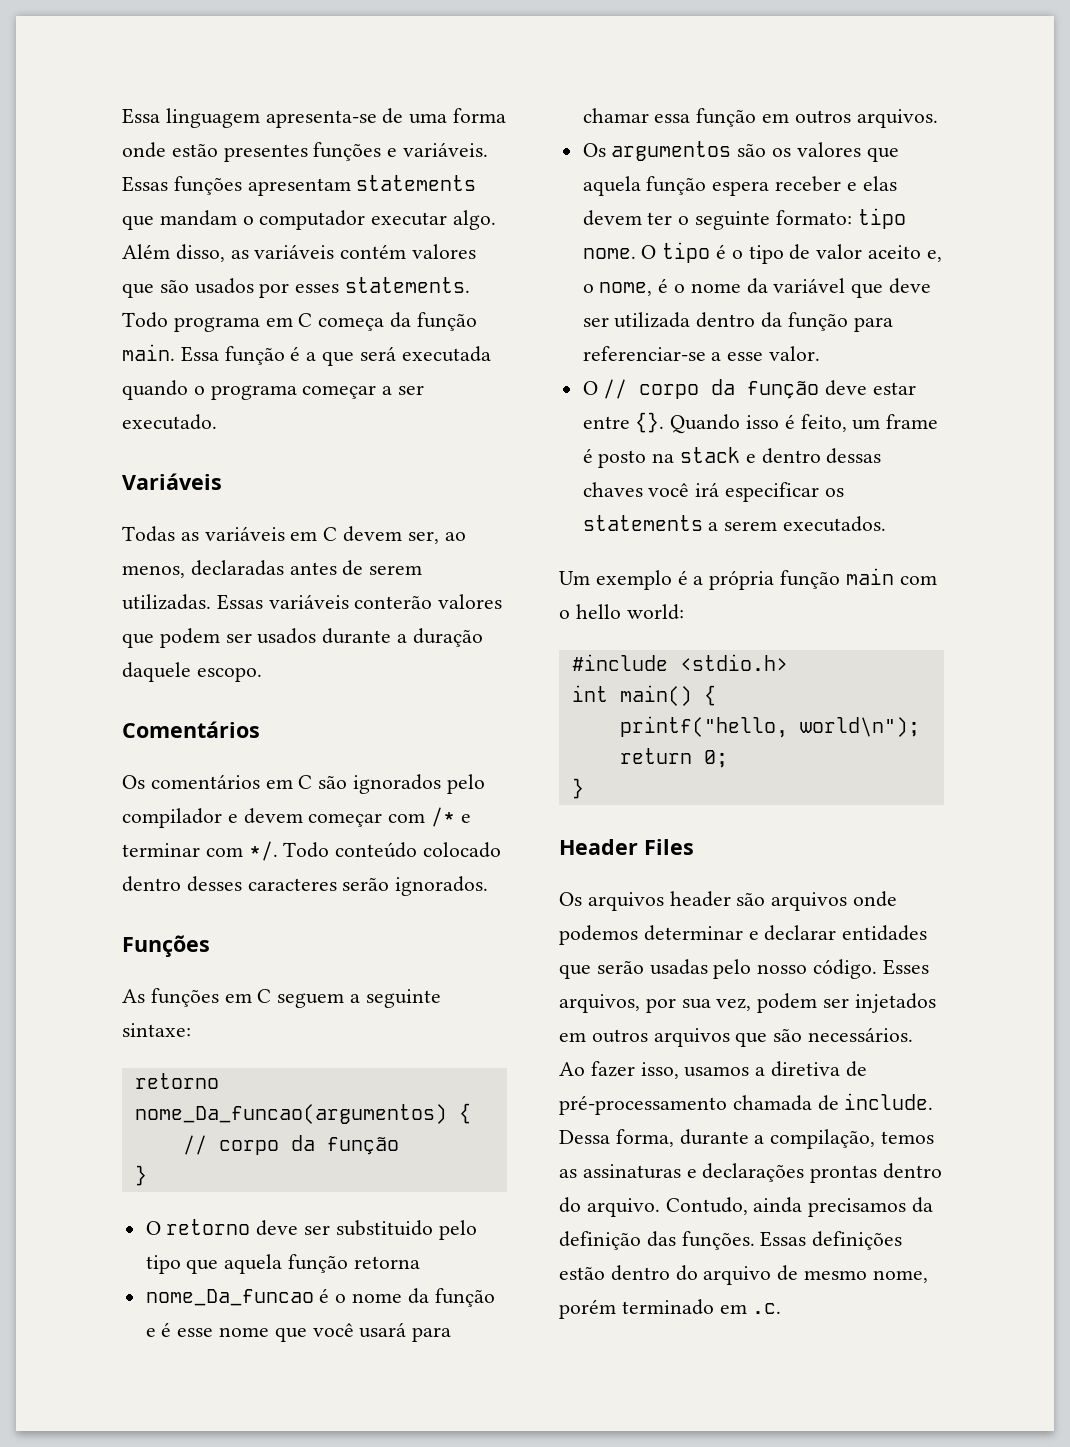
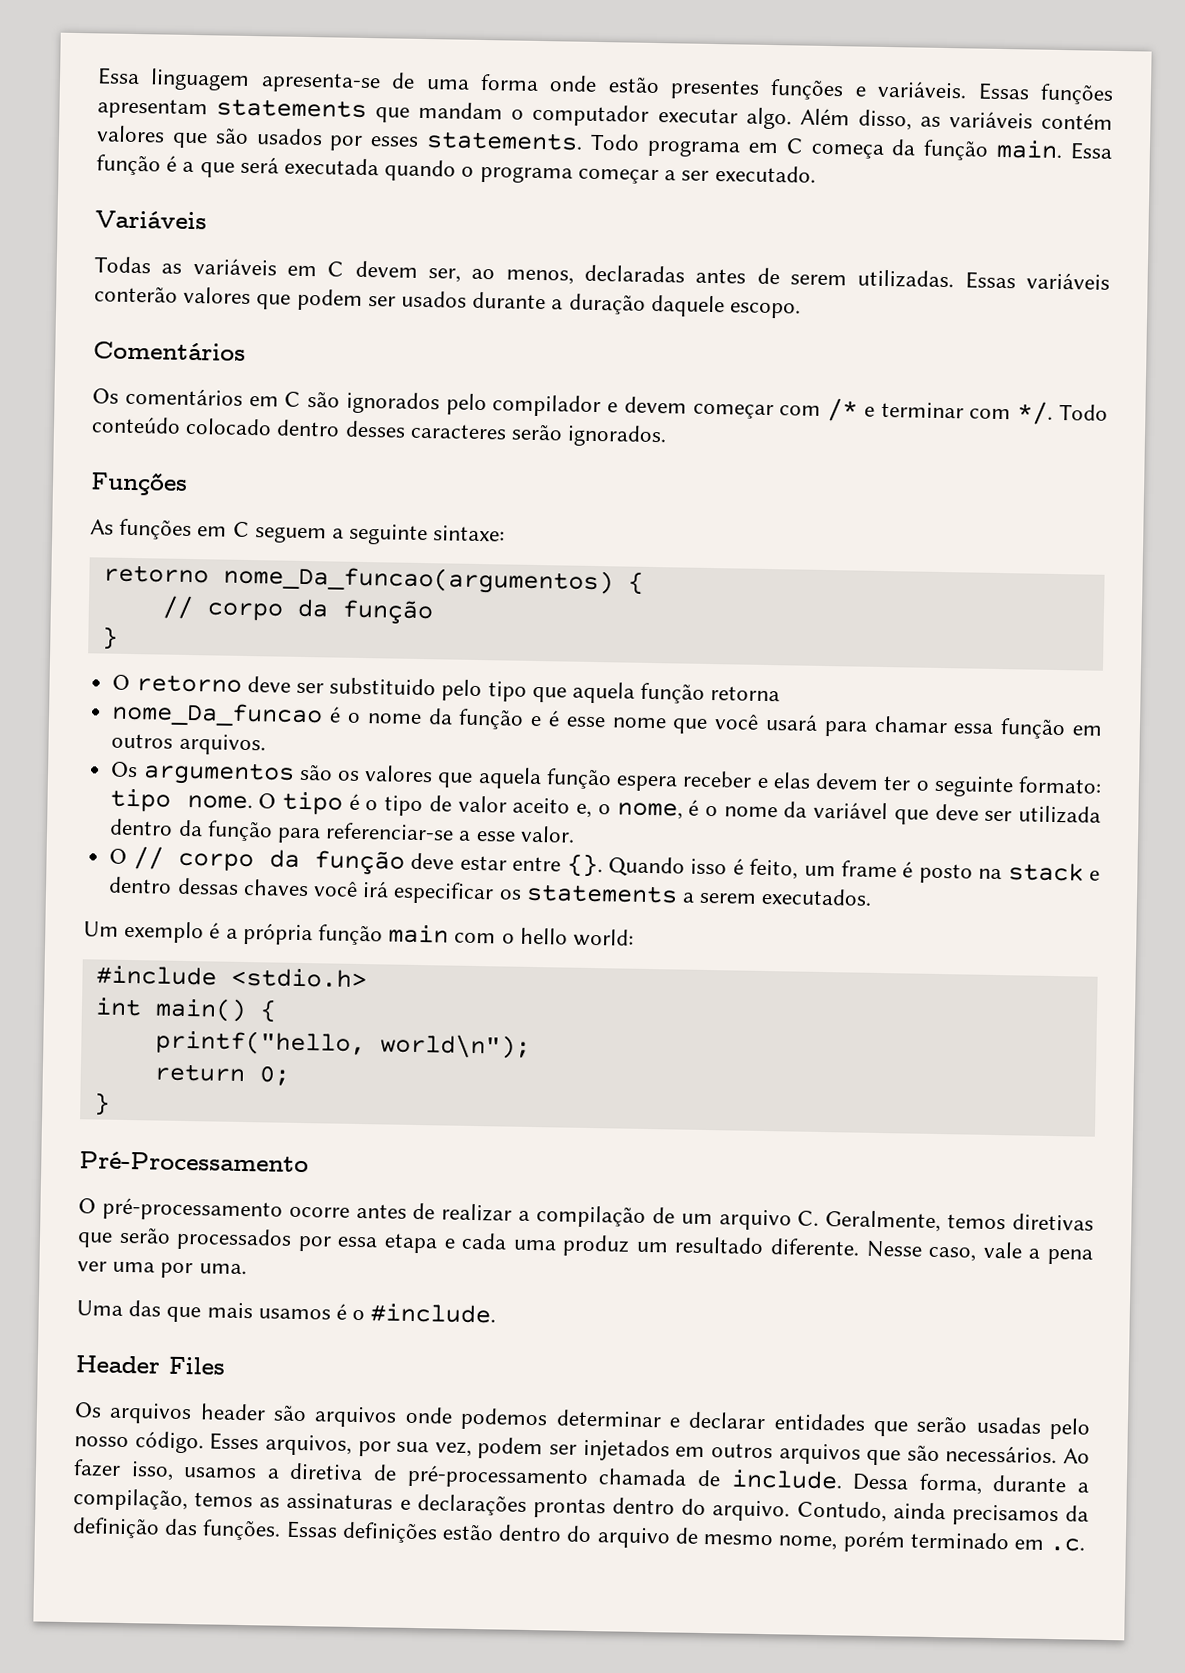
+ Pré-Processamento
+ O pré-processamento ocorre antes de realizar a compilação de um arquivo C. Geralmente, temos diretivas que serão processados por essa etapa e cada uma produz um resultado diferente. Nesse caso, vale a pena ver uma por uma.
+ Uma das que mais usamos é o #include.

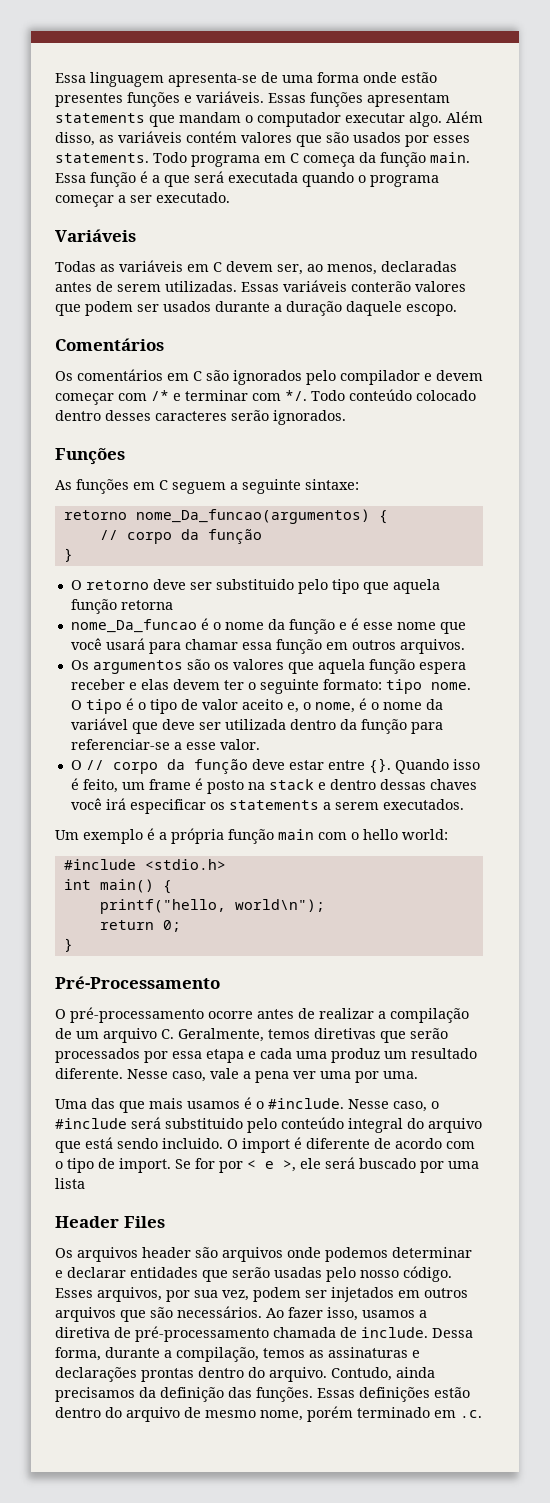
+ Nesse caso, o #include será substituido pelo conteúdo integral do arquivo que está sendo incluido. O import é diferente de acordo com o tipo de import. Se for por < e >, ele será buscado por uma lista

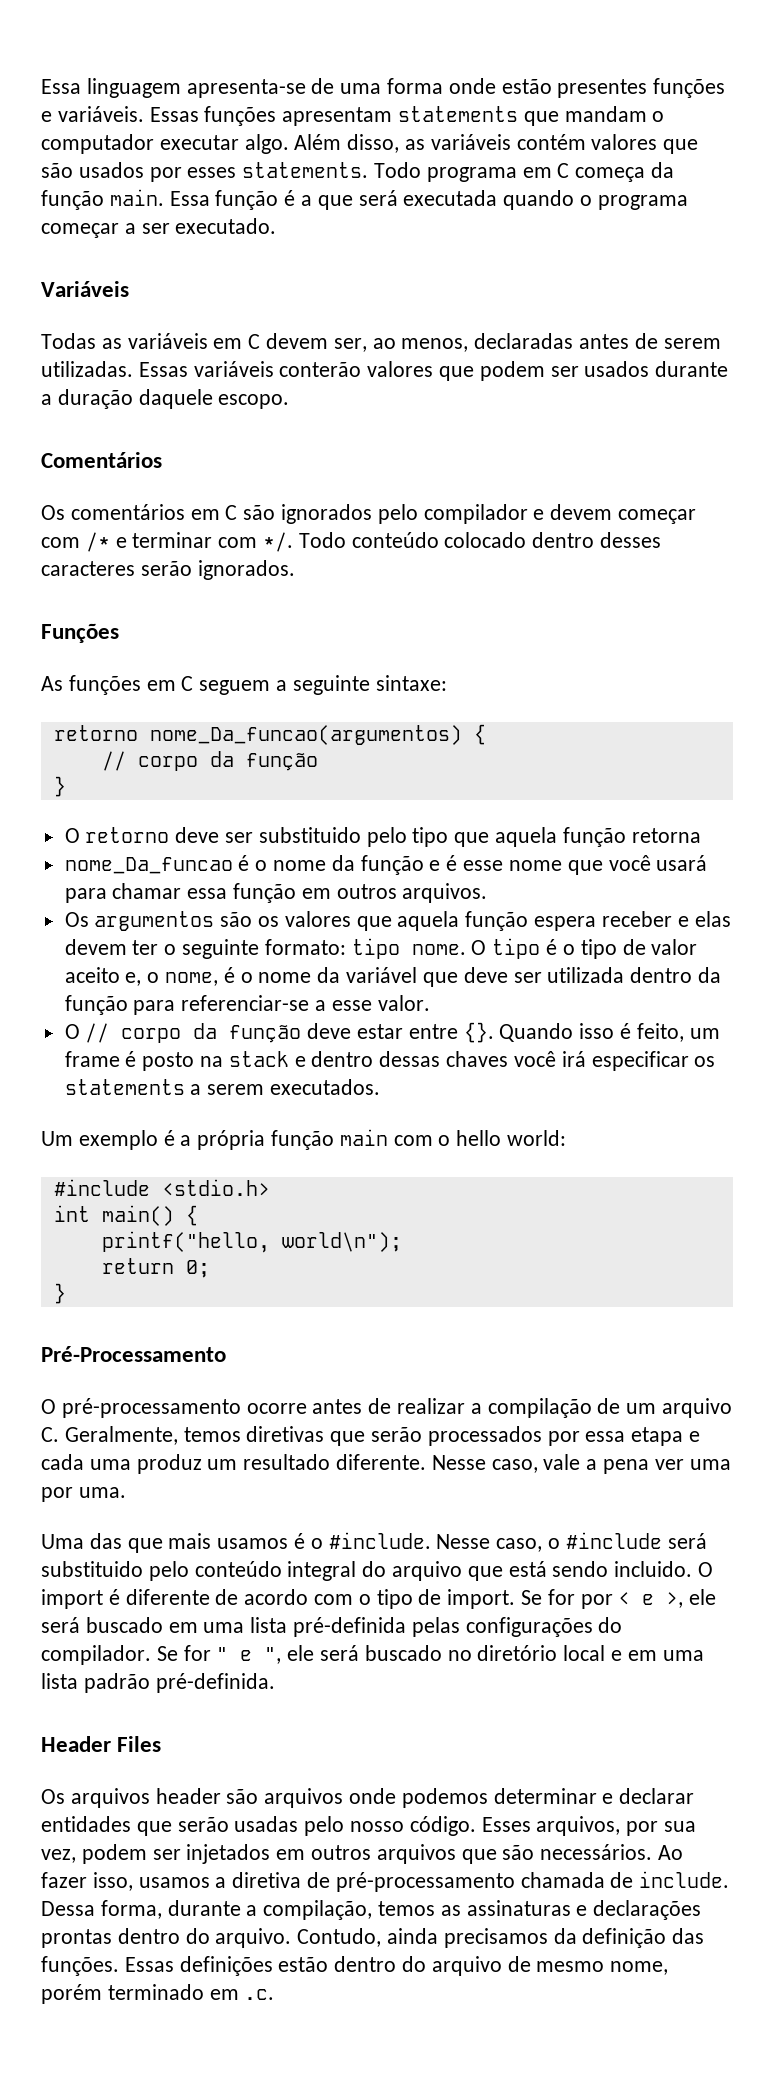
- Se for por < e >, ele será buscado por uma lista
+ Se for por < e >, ele será buscado em uma lista pré-definida pelas configurações do compilador. Se for " e ", ele será buscado no diretório local e em uma lista padrão pré-definida.

